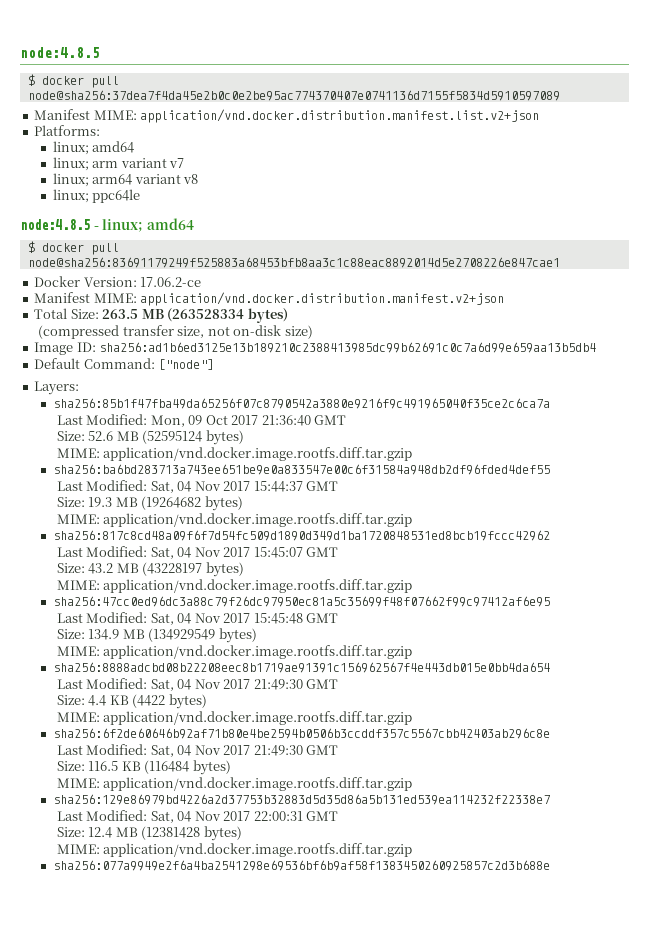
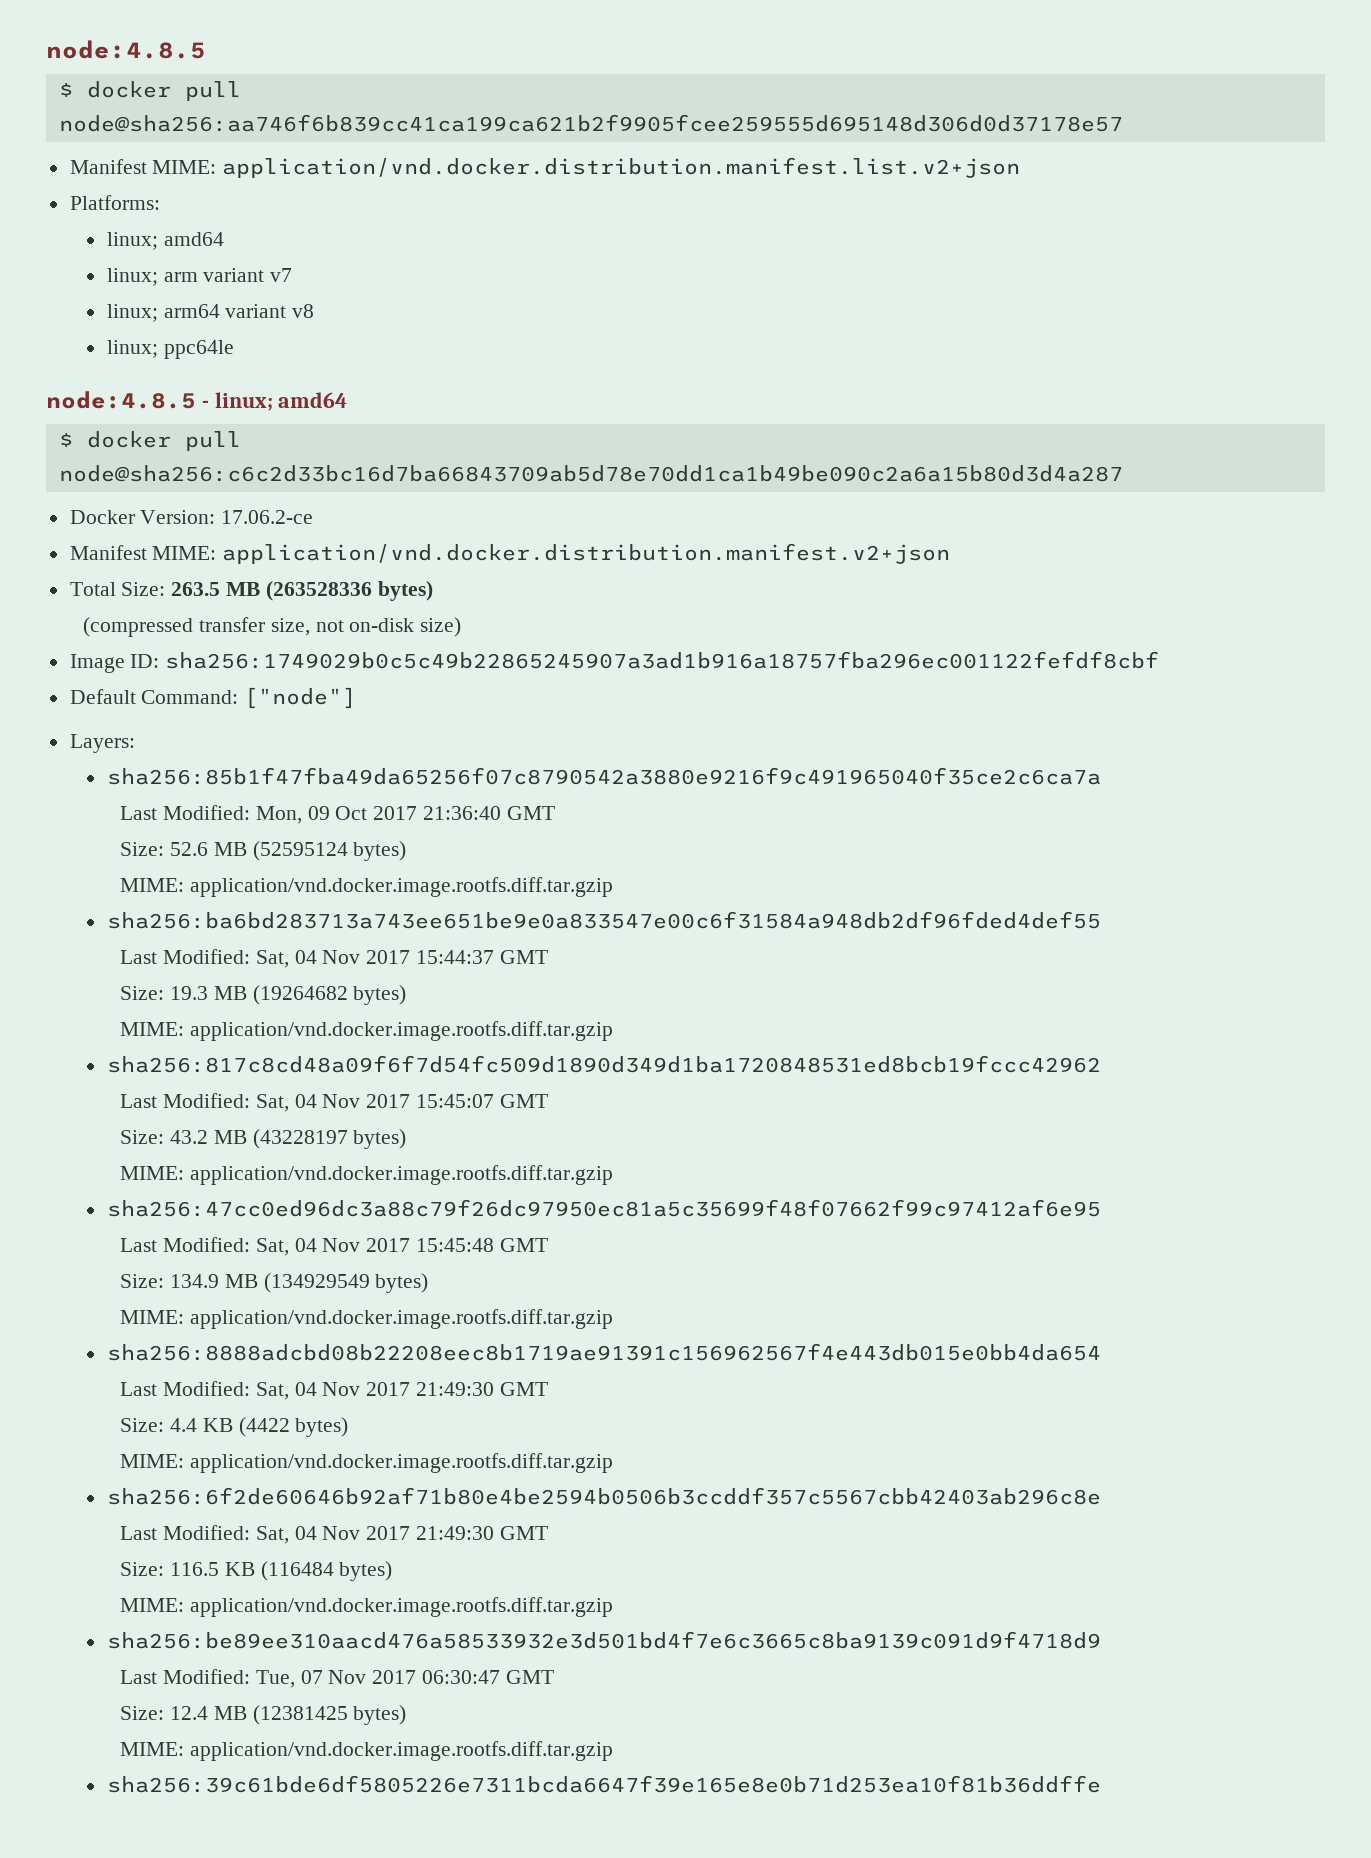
- $ docker pull node@sha256:37dea7f4da45e2b0c0e2be95ac774370407e0741136d7155f5834d5910597089
+ $ docker pull node@sha256:aa746f6b839cc41ca199ca621b2f9905fcee259555d695148d306d0d37178e57
- $ docker pull node@sha256:83691179249f525883a68453bfb8aa3c1c88eac8892014d5e2708226e847cae1
+ $ docker pull node@sha256:c6c2d33bc16d7ba66843709ab5d78e70dd1ca1b49be090c2a6a15b80d3d4a287
- Total Size: 263.5 MB (263528334 bytes)
+ Total Size: 263.5 MB (263528336 bytes)
- Image ID: sha256:ad1b6ed3125e13b189210c2388413985dc99b62691c0c7a6d99e659aa13b5db4
+ Image ID: sha256:1749029b0c5c49b22865245907a3ad1b916a18757fba296ec001122fefdf8cbf
- sha256:129e86979bd4226a2d37753b32883d5d35d86a5b131ed539ea114232f22338e7
- Last Modified: Sat, 04 Nov 2017 22:00:31 GMT
+ sha256:be89ee310aacd476a58533932e3d501bd4f7e6c3665c8ba9139c091d9f4718d9
+ Last Modified: Tue, 07 Nov 2017 06:30:47 GMT
- Size: 12.4 MB (12381428 bytes)
+ Size: 12.4 MB (12381425 bytes)
  MIME: application/vnd.docker.image.rootfs.diff.tar.gzip
- sha256:077a9949e2f6a4ba2541298e69536bf6b9af58f1383450260925857c2d3b688e
+ sha256:39c61bde6df5805226e7311bcda6647f39e165e8e0b71d253ea10f81b36ddffe

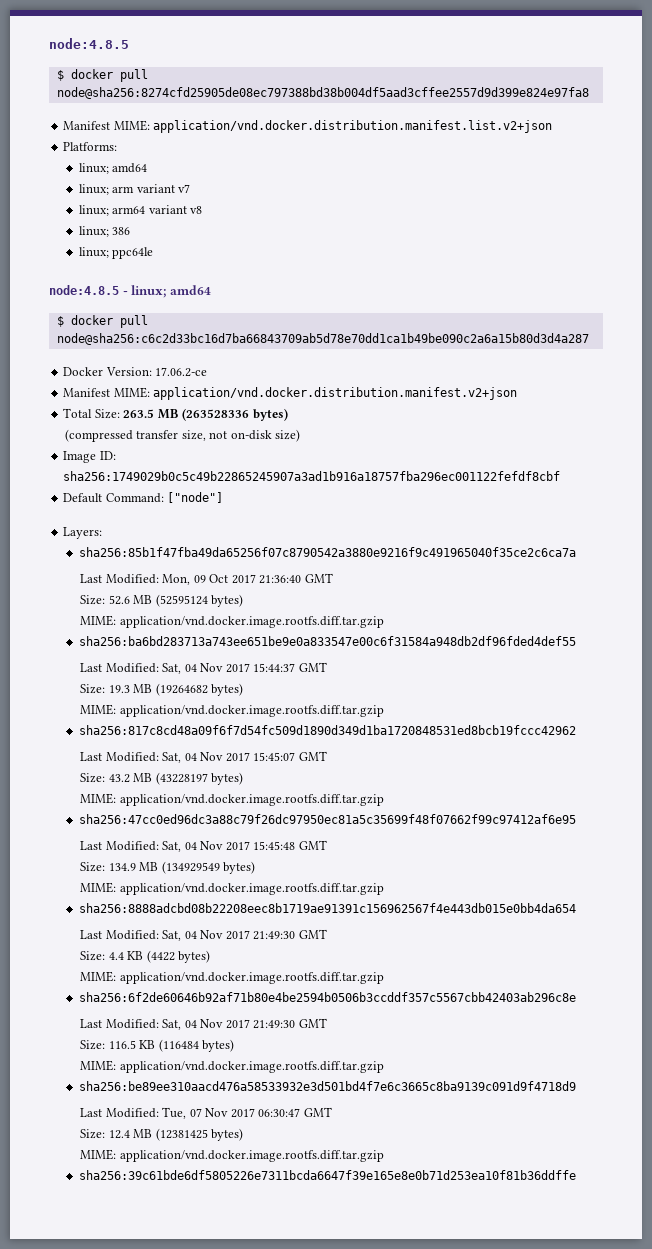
- $ docker pull node@sha256:aa746f6b839cc41ca199ca621b2f9905fcee259555d695148d306d0d37178e57
+ $ docker pull node@sha256:8274cfd25905de08ec797388bd38b004df5aad3cffee2557d9d399e824e97fa8
+ linux; 386

